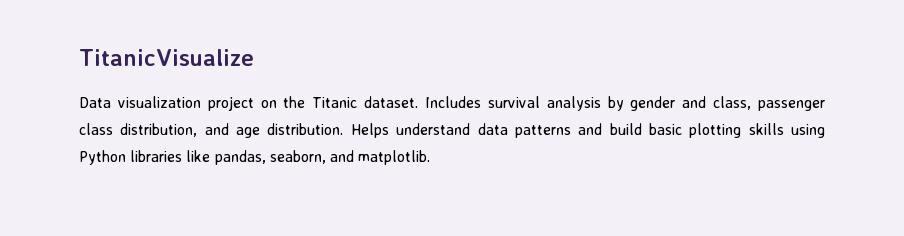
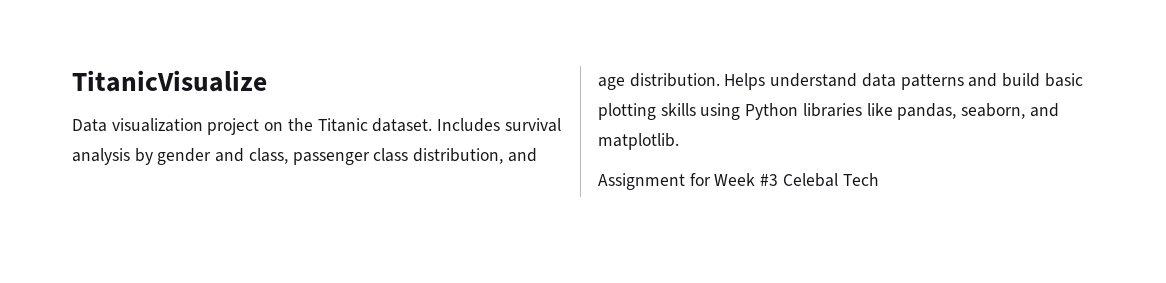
+ Assignment for Week #3 Celebal Tech

